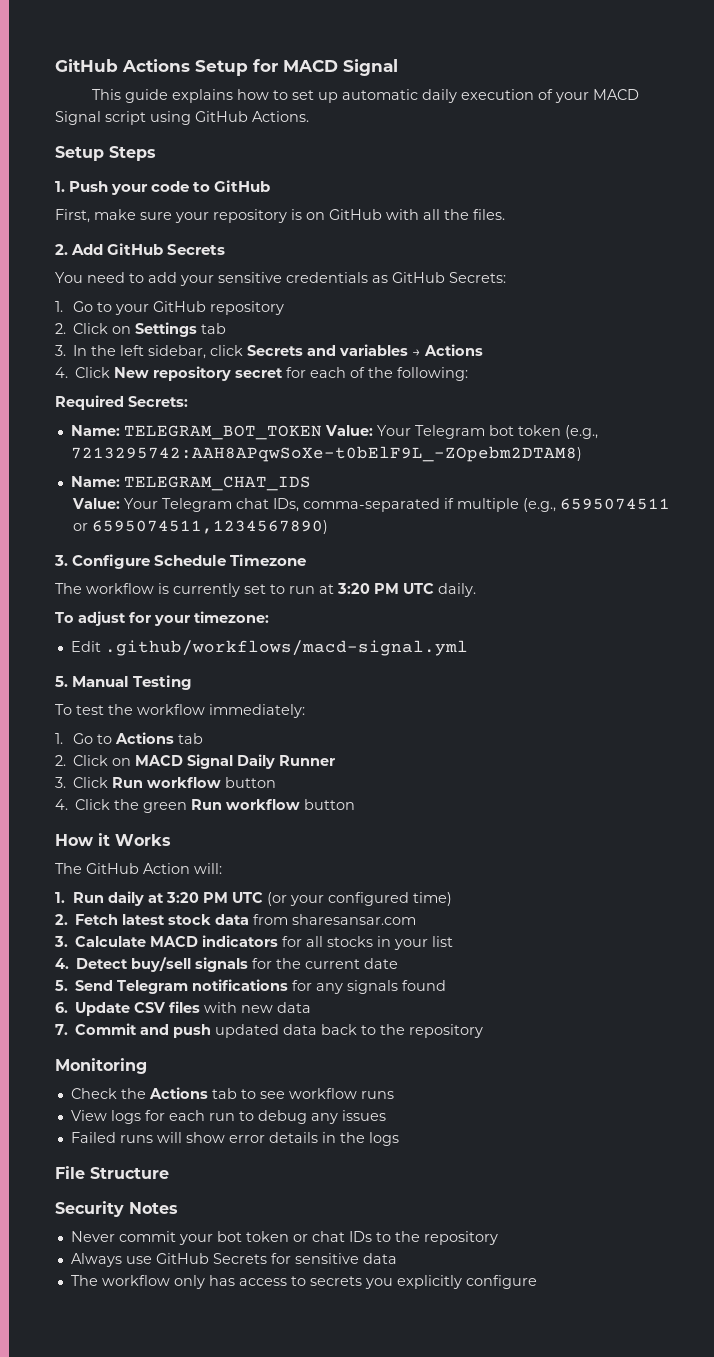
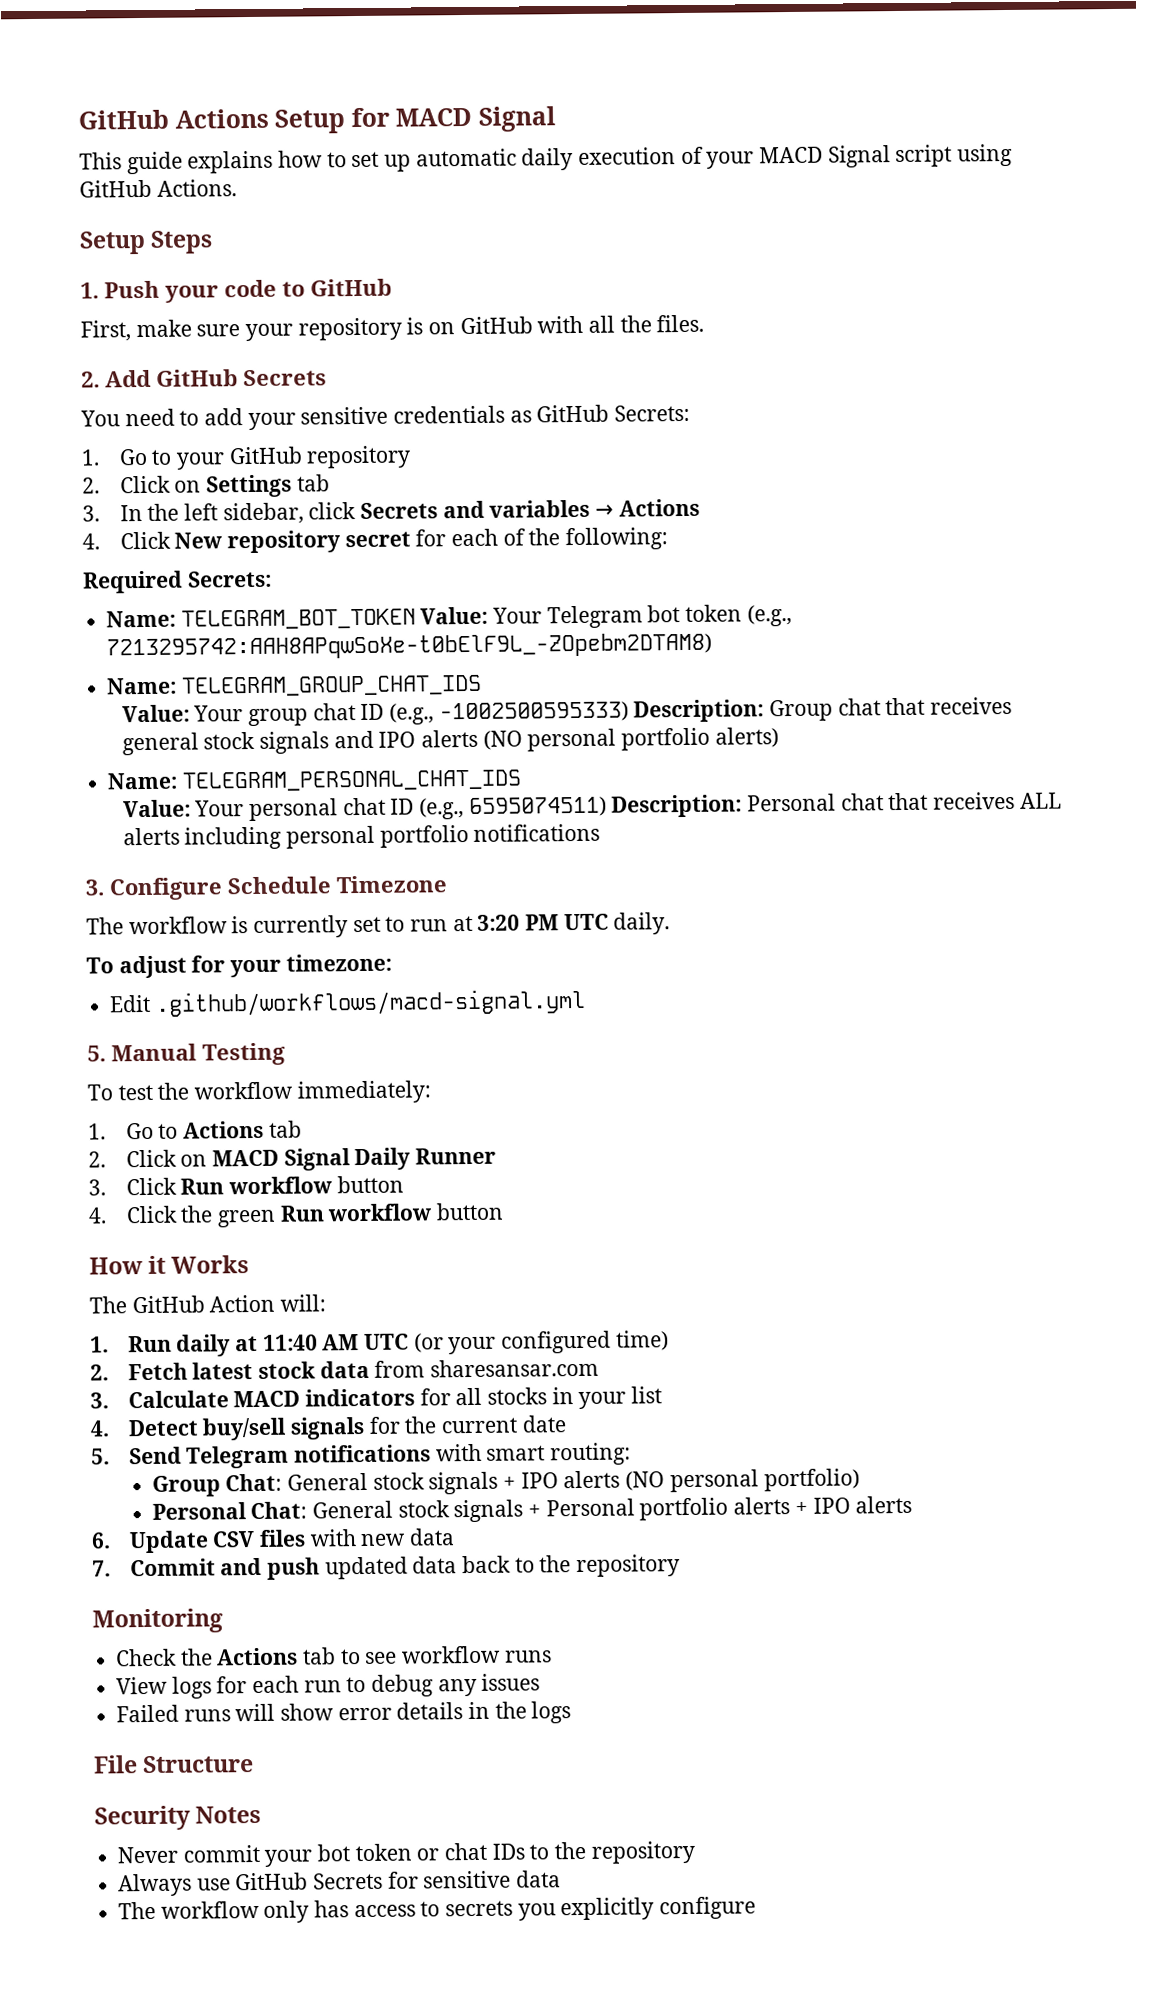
- Name: TELEGRAM_CHAT_IDS
- Value: Your Telegram chat IDs, comma-separated if multiple (e.g., 6595074511 or 6595074511,1234567890)
+ Name: TELEGRAM_GROUP_CHAT_IDS
+ Value: Your group chat ID (e.g., -1002500595333) Description: Group chat that receives general stock signals and IPO alerts (NO personal portfolio alerts)
+ Name: TELEGRAM_PERSONAL_CHAT_IDS
+ Value: Your personal chat ID (e.g., 6595074511) Description: Personal chat that receives ALL alerts including personal portfolio notifications
- 1. Run daily at 3:20 PM UTC (or your configured time)
+ 1. Run daily at 11:40 AM UTC (or your configured time)
- 5. Send Telegram notifications for any signals found
+ 5. Send Telegram notifications with smart routing:
+ Group Chat: General stock signals + IPO alerts (NO personal portfolio)
+ Personal Chat: General stock signals + Personal portfolio alerts + IPO alerts

